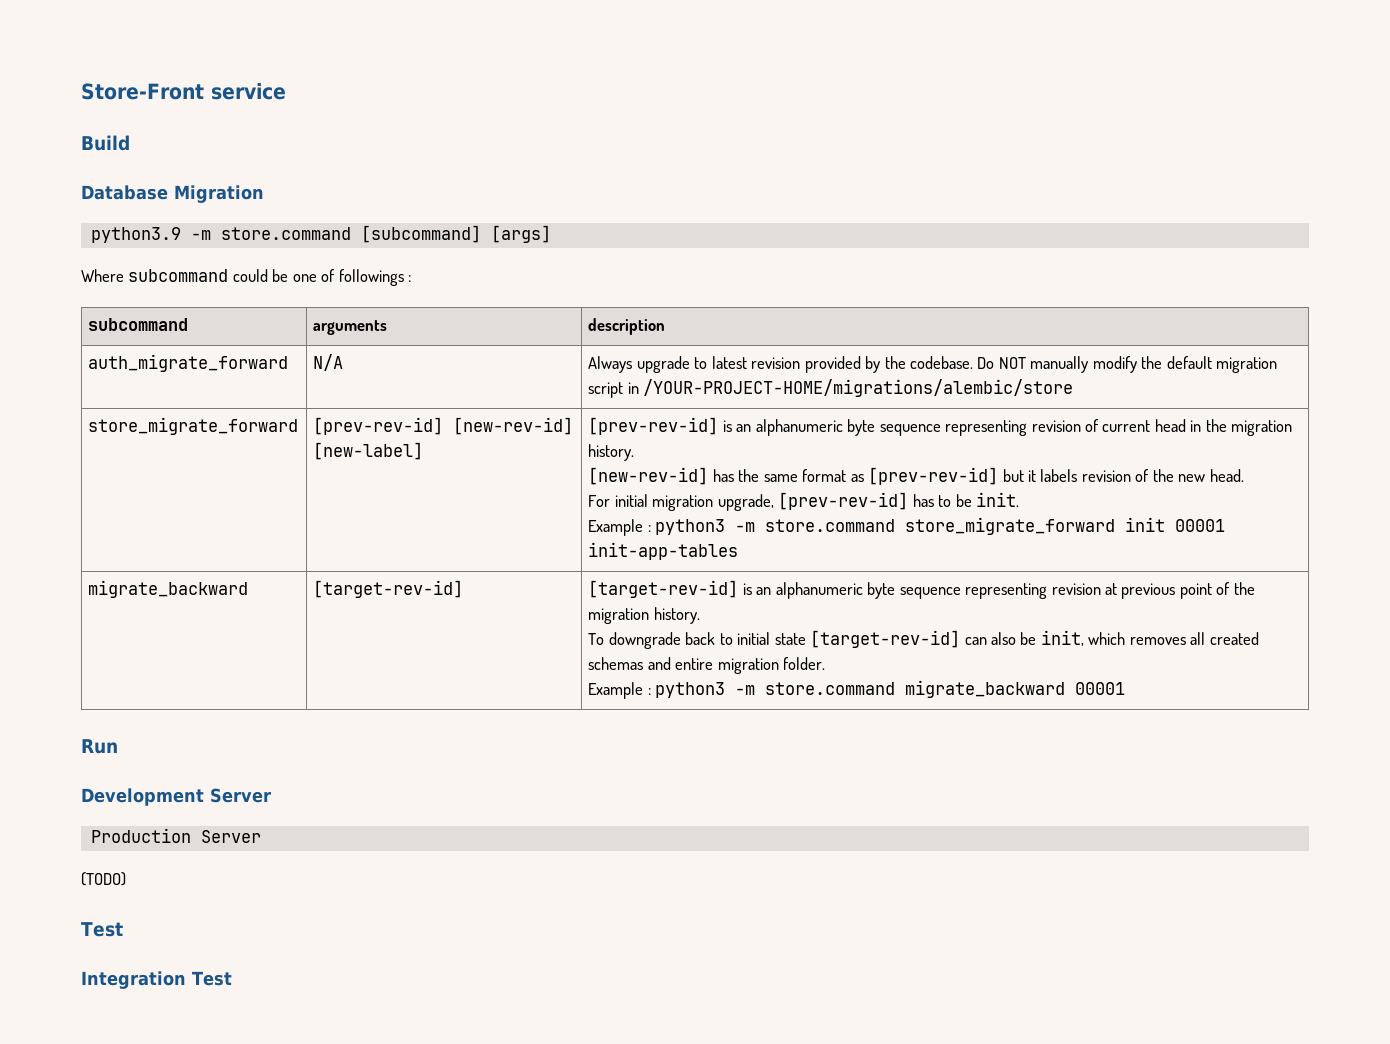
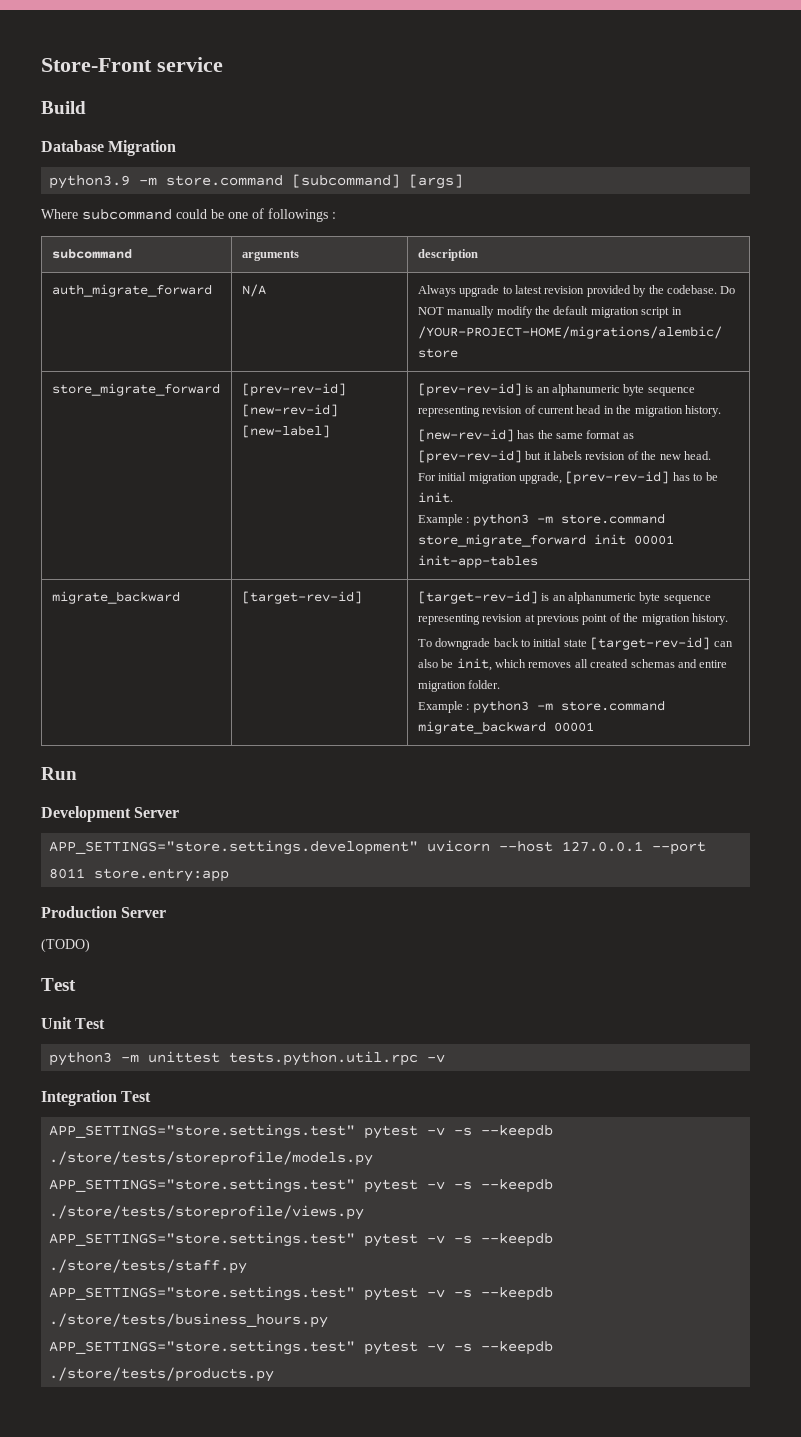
+ APP_SETTINGS="store.settings.development" uvicorn --host 127.0.0.1 --port 8011 store.entry:app
  Production Server
  (TODO)
  Test
+ Unit Test
+ python3 -m unittest tests.python.util.rpc -v
  Integration Test
+ APP_SETTINGS="store.settings.test" pytest -v -s --keepdb ./store/tests/storeprofile/models.py
+ APP_SETTINGS="store.settings.test" pytest -v -s --keepdb ./store/tests/storeprofile/views.py
+ APP_SETTINGS="store.settings.test" pytest -v -s --keepdb ./store/tests/staff.py
+ APP_SETTINGS="store.settings.test" pytest -v -s --keepdb ./store/tests/business_hours.py
+ APP_SETTINGS="store.settings.test" pytest -v -s --keepdb ./store/tests/products.py

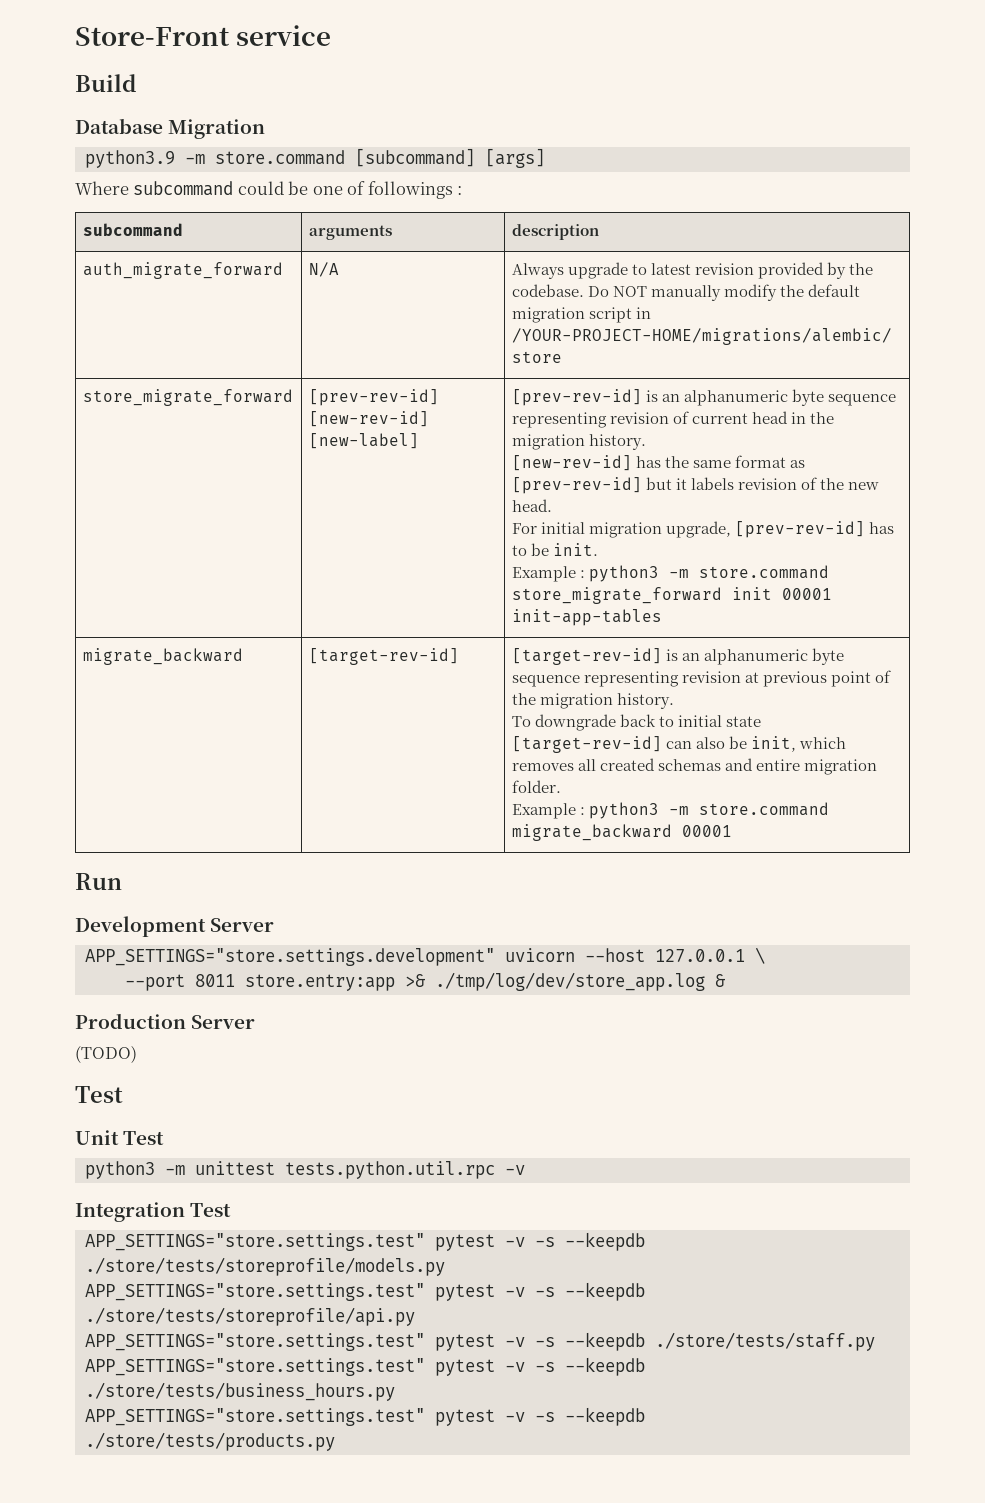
- APP_SETTINGS="store.settings.development" uvicorn --host 127.0.0.1 --port 8011 store.entry:app
+ APP_SETTINGS="store.settings.development" uvicorn --host 127.0.0.1 \
+ --port 8011 store.entry:app >& ./tmp/log/dev/store_app.log &
- APP_SETTINGS="store.settings.test" pytest -v -s --keepdb ./store/tests/storeprofile/views.py
+ APP_SETTINGS="store.settings.test" pytest -v -s --keepdb ./store/tests/storeprofile/api.py

